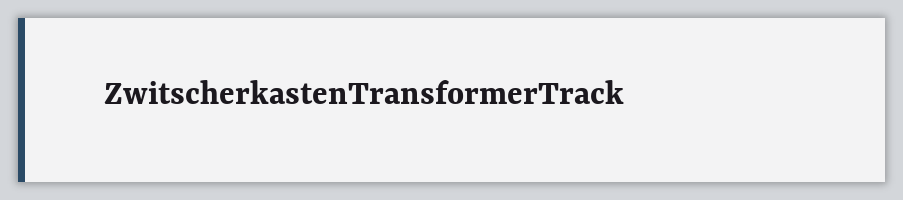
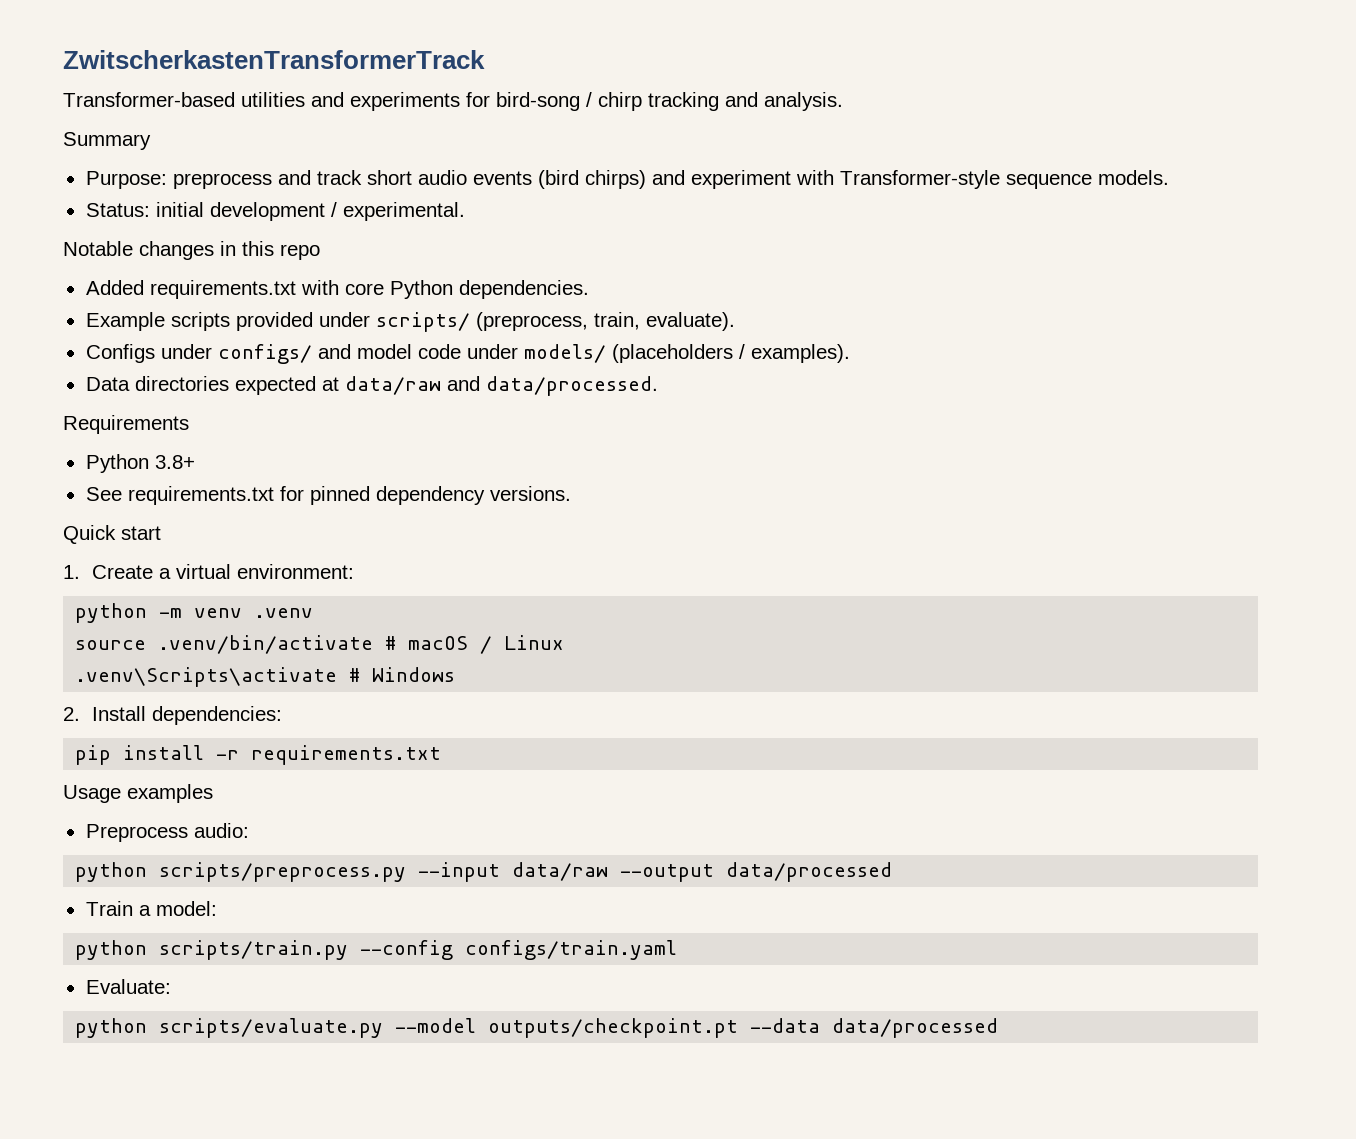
+ Transformer-based utilities and experiments for bird-song / chirp tracking and analysis.
+ Summary
+ Purpose: preprocess and track short audio events (bird chirps) and experiment with Transformer-style sequence models.
+ Status: initial development / experimental.
+ Notable changes in this repo
+ Added requirements.txt with core Python dependencies.
+ Example scripts provided under scripts/ (preprocess, train, evaluate).
+ Configs under configs/ and model code under models/ (placeholders / examples).
+ Data directories expected at data/raw and data/processed.
+ Requirements
+ Python 3.8+
+ See requirements.txt for pinned dependency versions.
+ Quick start
+ 1. Create a virtual environment:
+ python -m venv .venv
+ source .venv/bin/activate # macOS / Linux
+ .venv\Scripts\activate # Windows
+ 2. Install dependencies:
+ pip install -r requirements.txt
+ Usage examples
+ Preprocess audio:
+ python scripts/preprocess.py --input data/raw --output data/processed
+ Train a model:
+ python scripts/train.py --config configs/train.yaml
+ Evaluate:
+ python scripts/evaluate.py --model outputs/checkpoint.pt --data data/processed

